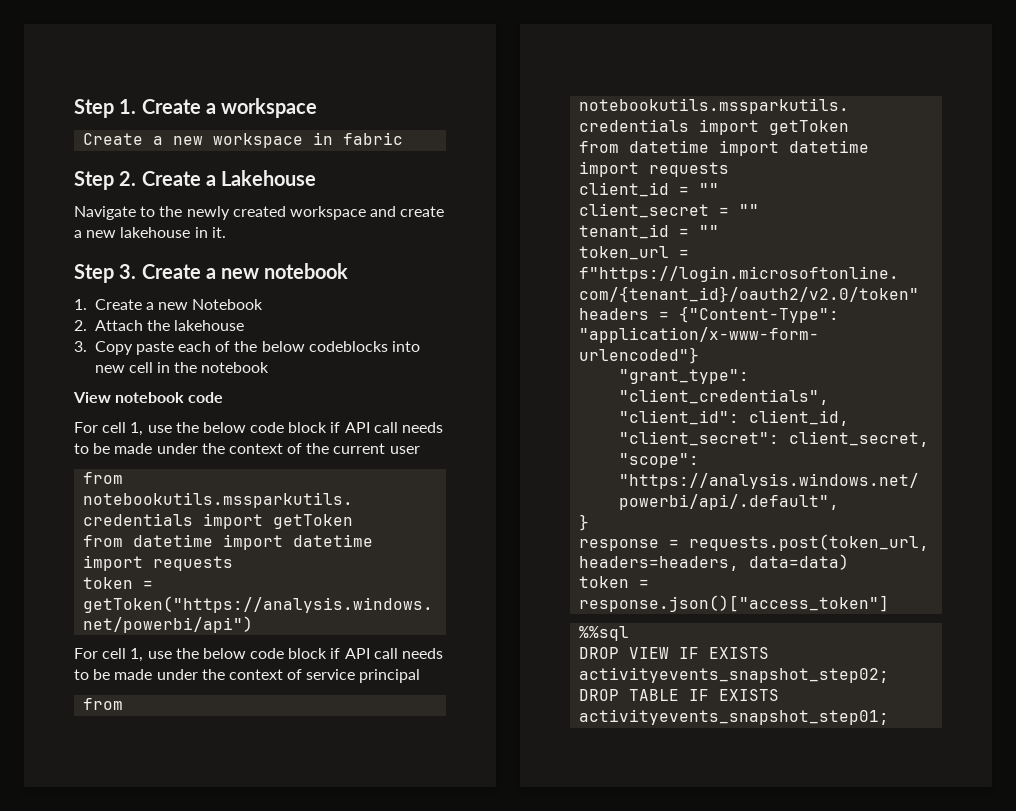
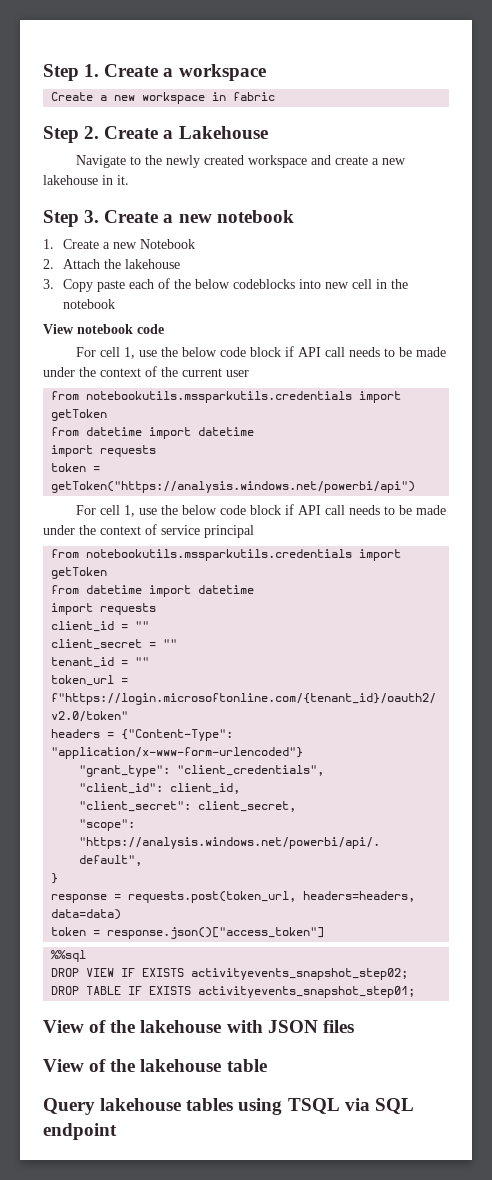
+ View of the lakehouse with JSON files
+ View of the lakehouse table
+ Query lakehouse tables using TSQL via SQL endpoint

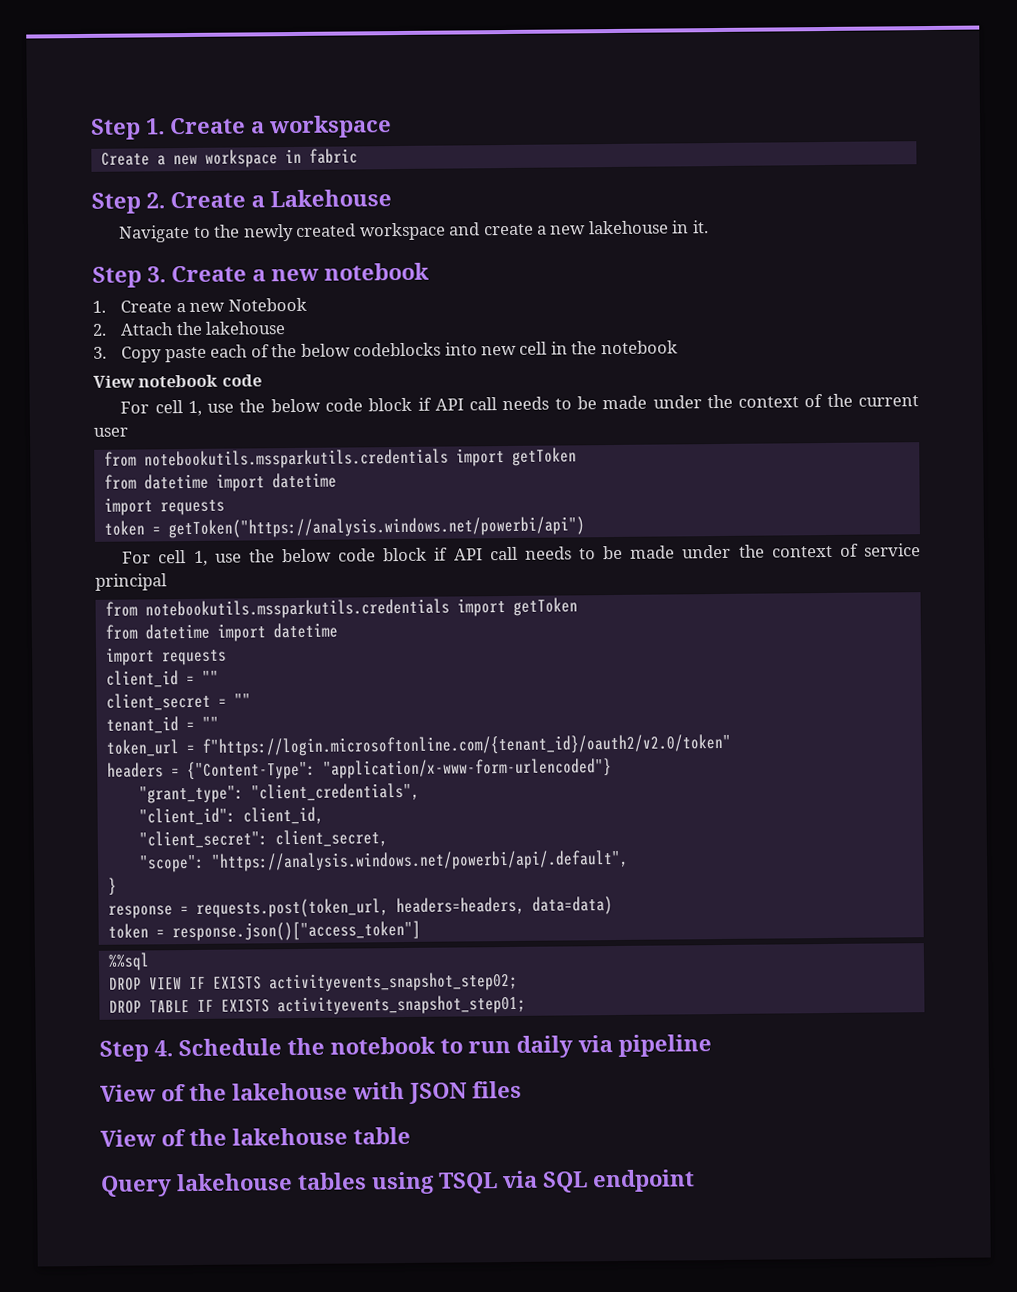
+ Step 4. Schedule the notebook to run daily via pipeline

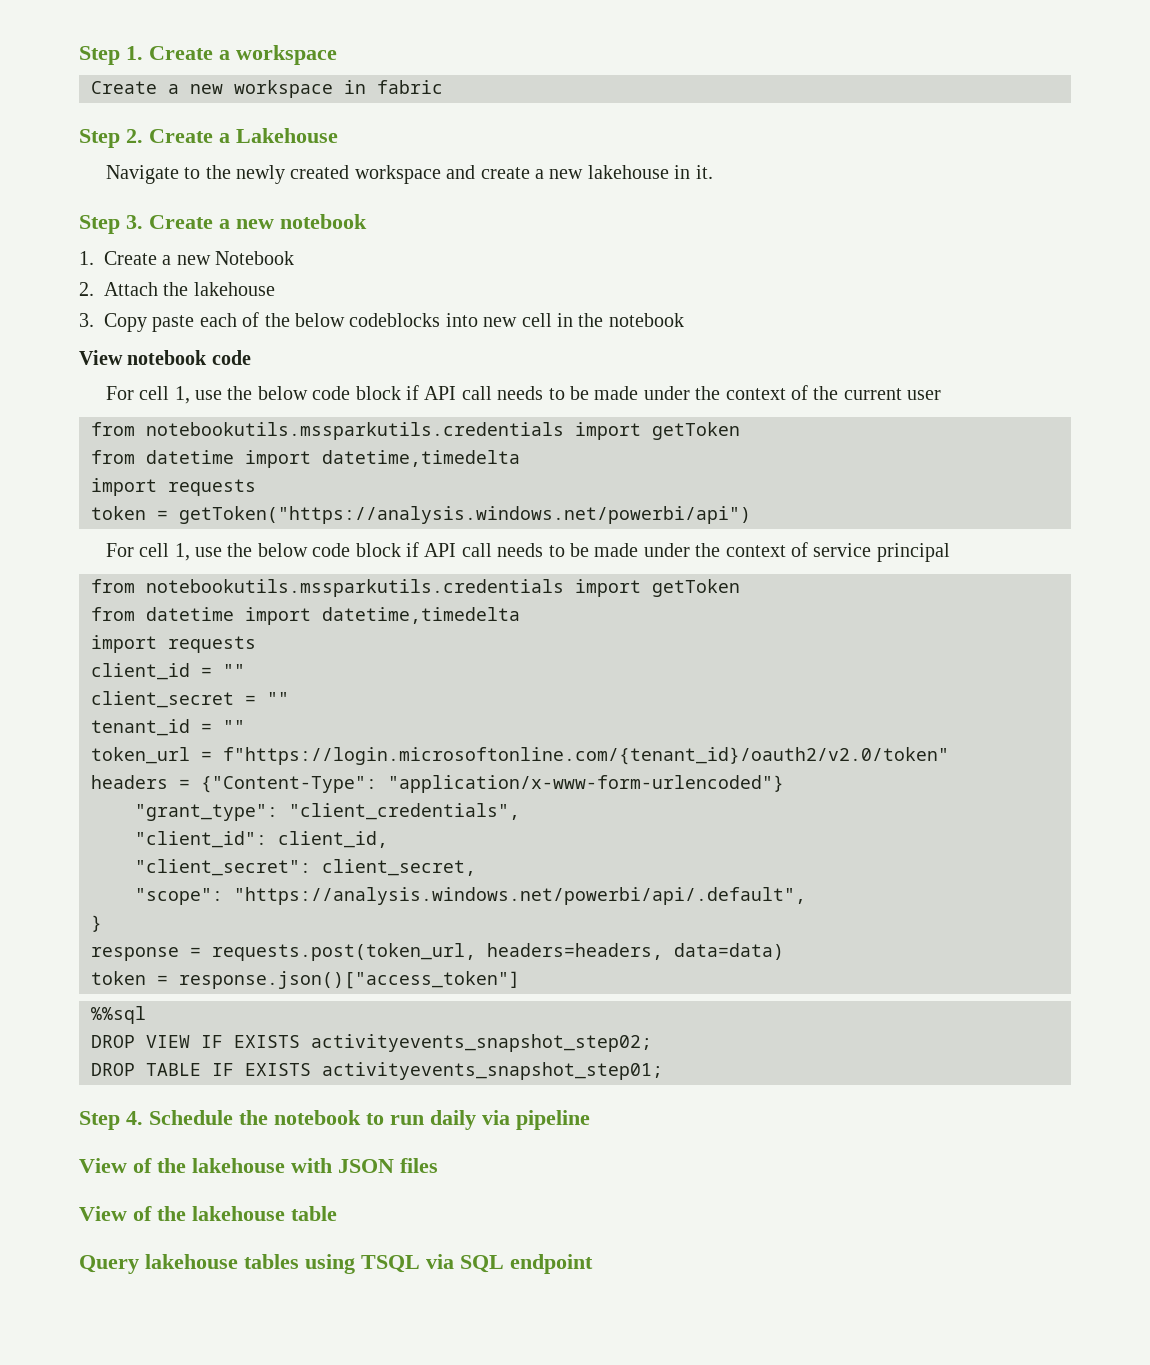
  For cell 1, use the below code block if API call needs to be made under the context of the current user
  from notebookutils.mssparkutils.credentials import getToken
- from datetime import datetime
+ from datetime import datetime,timedelta
  For cell 1, use the below code block if API call needs to be made under the context of service principal
  from notebookutils.mssparkutils.credentials import getToken
- from datetime import datetime
+ from datetime import datetime,timedelta

